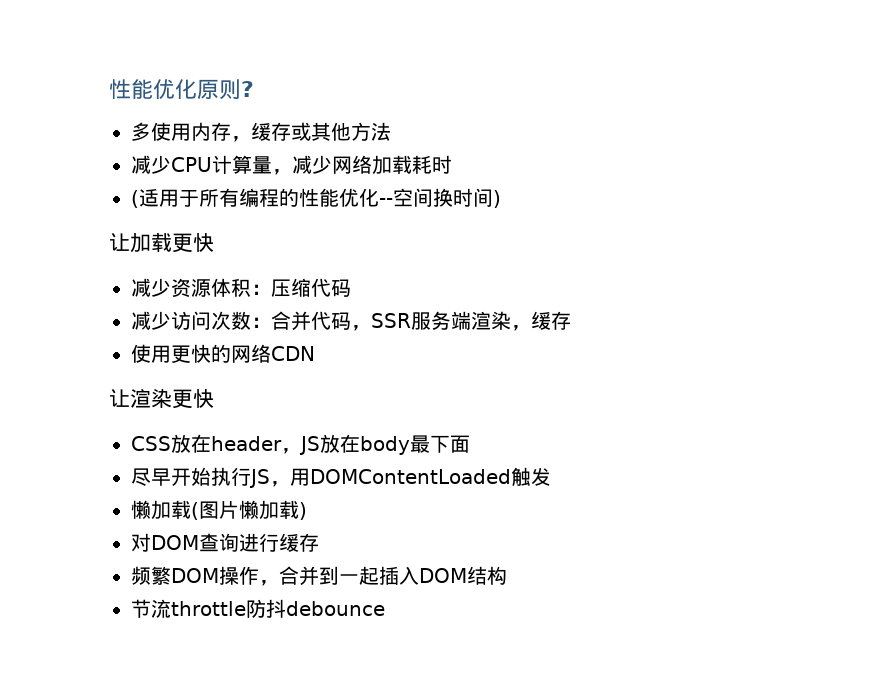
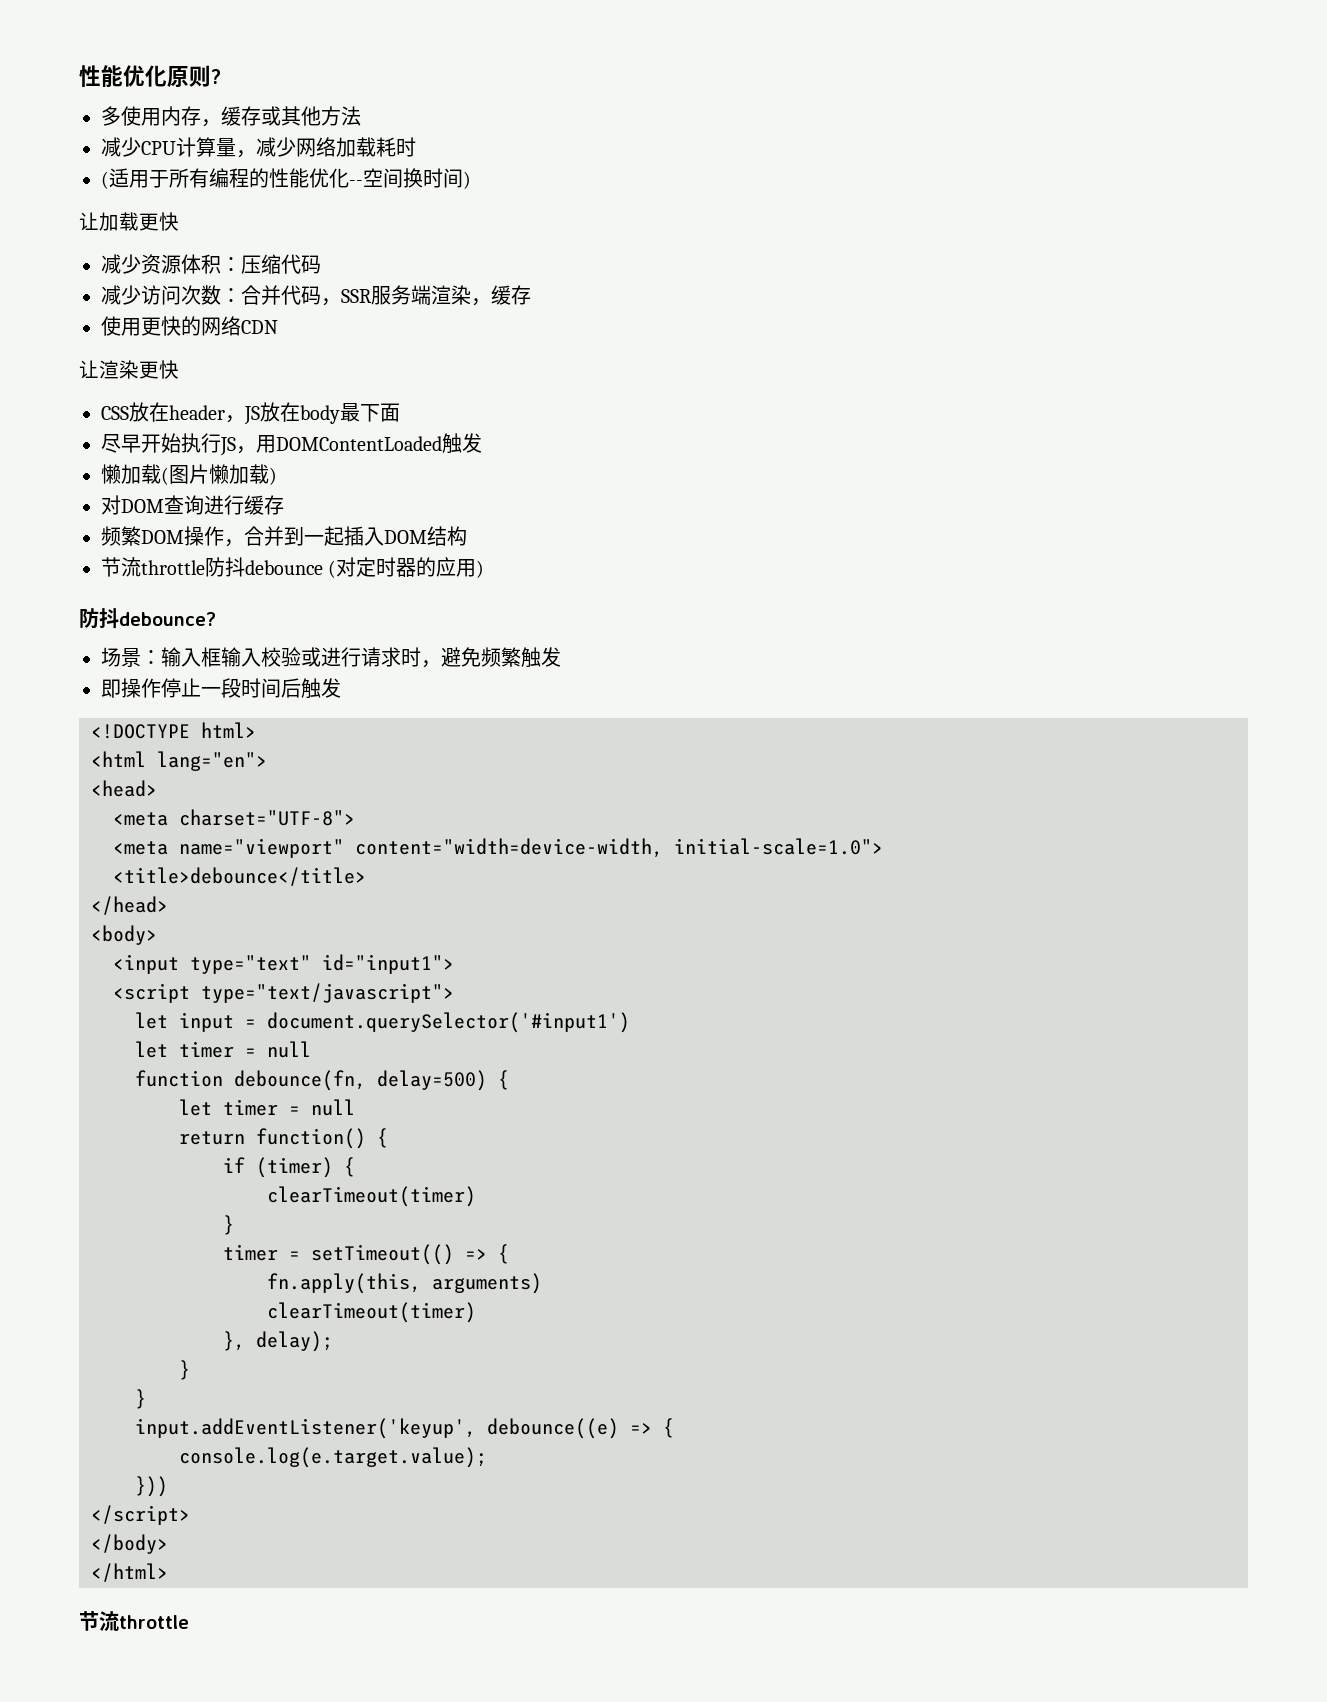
- 节流throttle防抖debounce
+ 节流throttle防抖debounce (对定时器的应用)
+ 防抖debounce?
+ 场景：输入框输入校验或进行请求时，避免频繁触发
+ 即操作停止一段时间后触发
+ <!DOCTYPE html>
+ <html lang="en">
+ <head>
+ <meta charset="UTF-8">
+ <meta name="viewport" content="width=device-width, initial-scale=1.0">
+ <title>debounce</title>
+ </head>
+ <body>
+ <input type="text" id="input1">
+ <script type="text/javascript">
+ let input = document.querySelector('#input1')
+ let timer = null
+ function debounce(fn, delay=500) {
+ let timer = null
+ return function() {
+ if (timer) {
+ clearTimeout(timer)
+ }
+ timer = setTimeout(() => {
+ fn.apply(this, arguments)
+ clearTimeout(timer)
+ }, delay);
+ }
+ }
+ input.addEventListener('keyup', debounce((e) => {
+ console.log(e.target.value);
+ }))
+ </script>
+ </body>
+ </html>
+ 节流throttle

